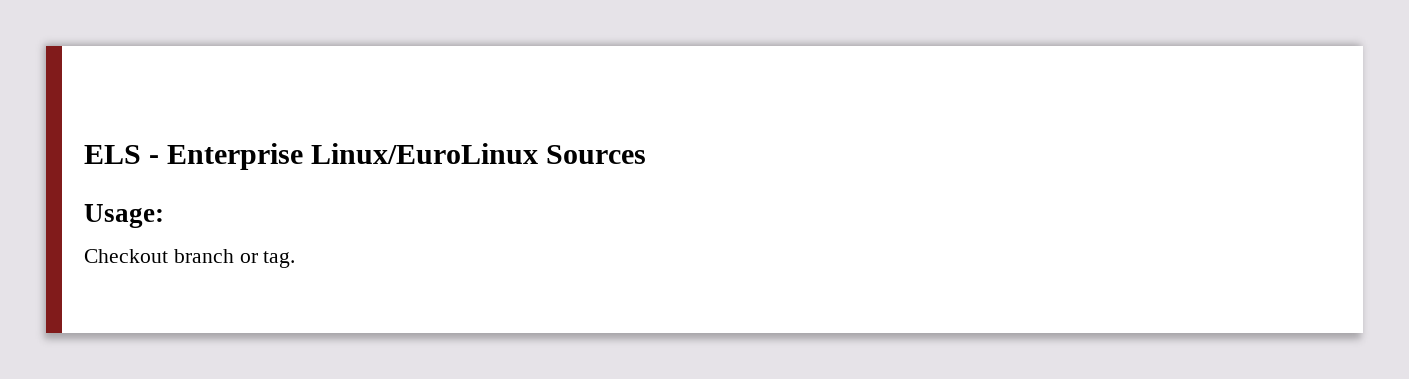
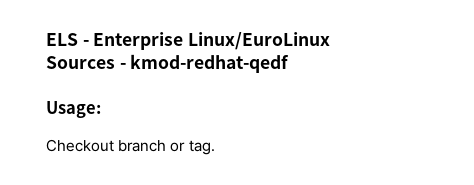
- ELS - Enterprise Linux/EuroLinux Sources
+ ELS - Enterprise Linux/EuroLinux Sources - kmod-redhat-qedf

